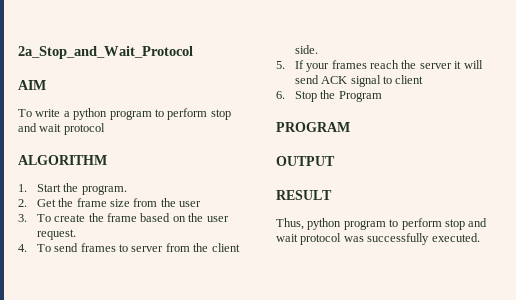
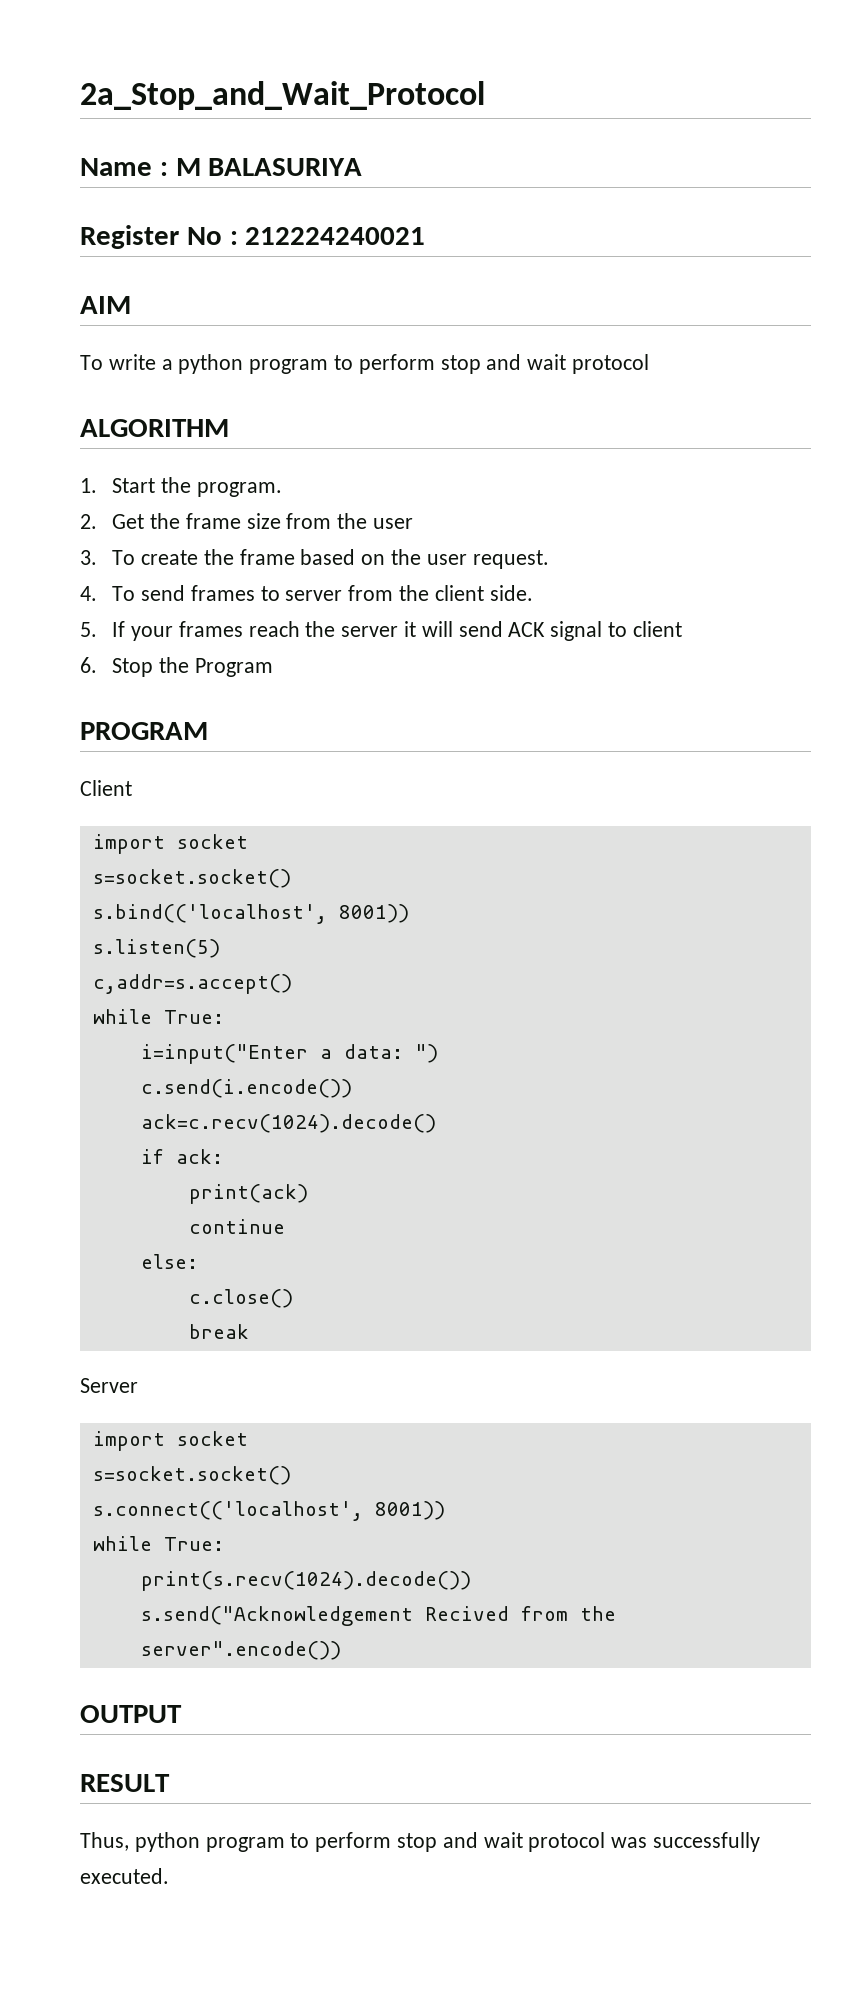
+ Name : M BALASURIYA
+ Register No : 212224240021
+ Client
+ import socket
+ s=socket.socket()
+ s.bind(('localhost', 8001))
+ s.listen(5)
+ c,addr=s.accept()
+ while True:
+ i=input("Enter a data: ")
+ c.send(i.encode())
+ ack=c.recv(1024).decode()
+ if ack:
+ print(ack)
+ continue
+ else:
+ c.close()
+ break
+ Server
+ import socket
+ s=socket.socket()
+ s.connect(('localhost', 8001))
+ while True:
+ print(s.recv(1024).decode())
+ s.send("Acknowledgement Recived from the server".encode())

